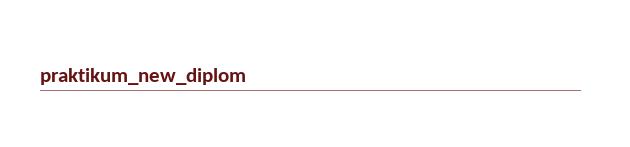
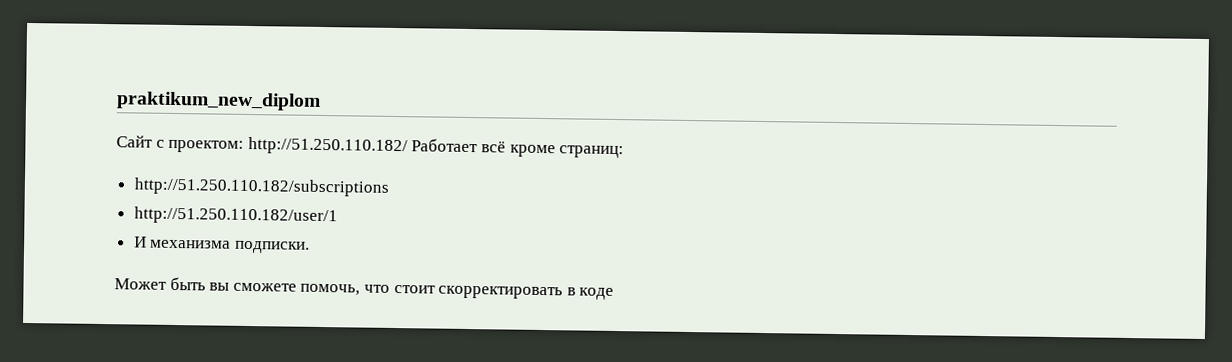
+ Сайт с проектом: http://51.250.110.182/ Работает всё кроме страниц:
+ http://51.250.110.182/subscriptions
+ http://51.250.110.182/user/1
+ И механизма подписки.
+ Может быть вы сможете помочь, что стоит скорректировать в коде

